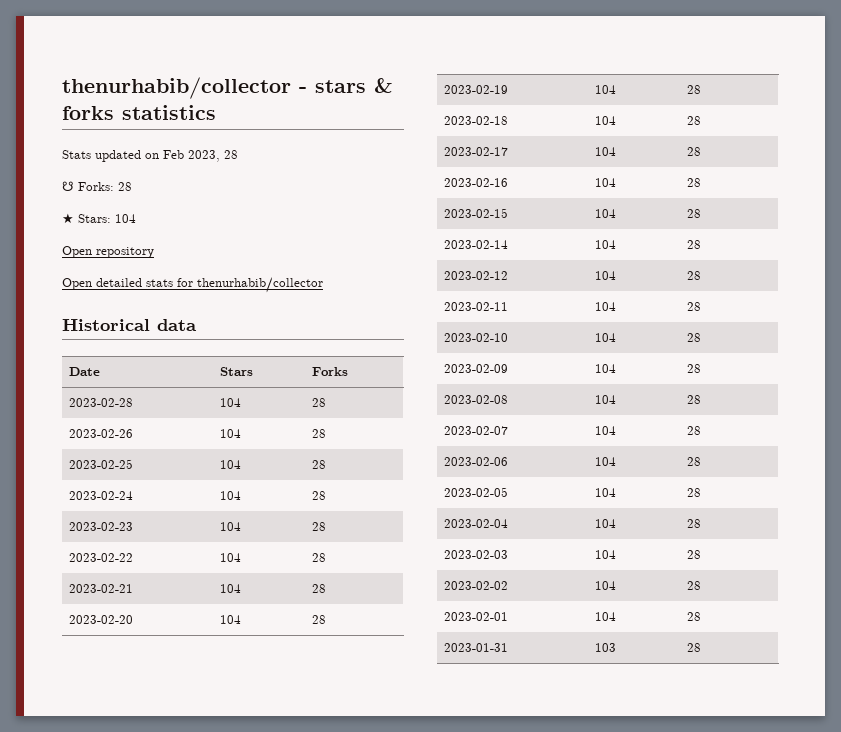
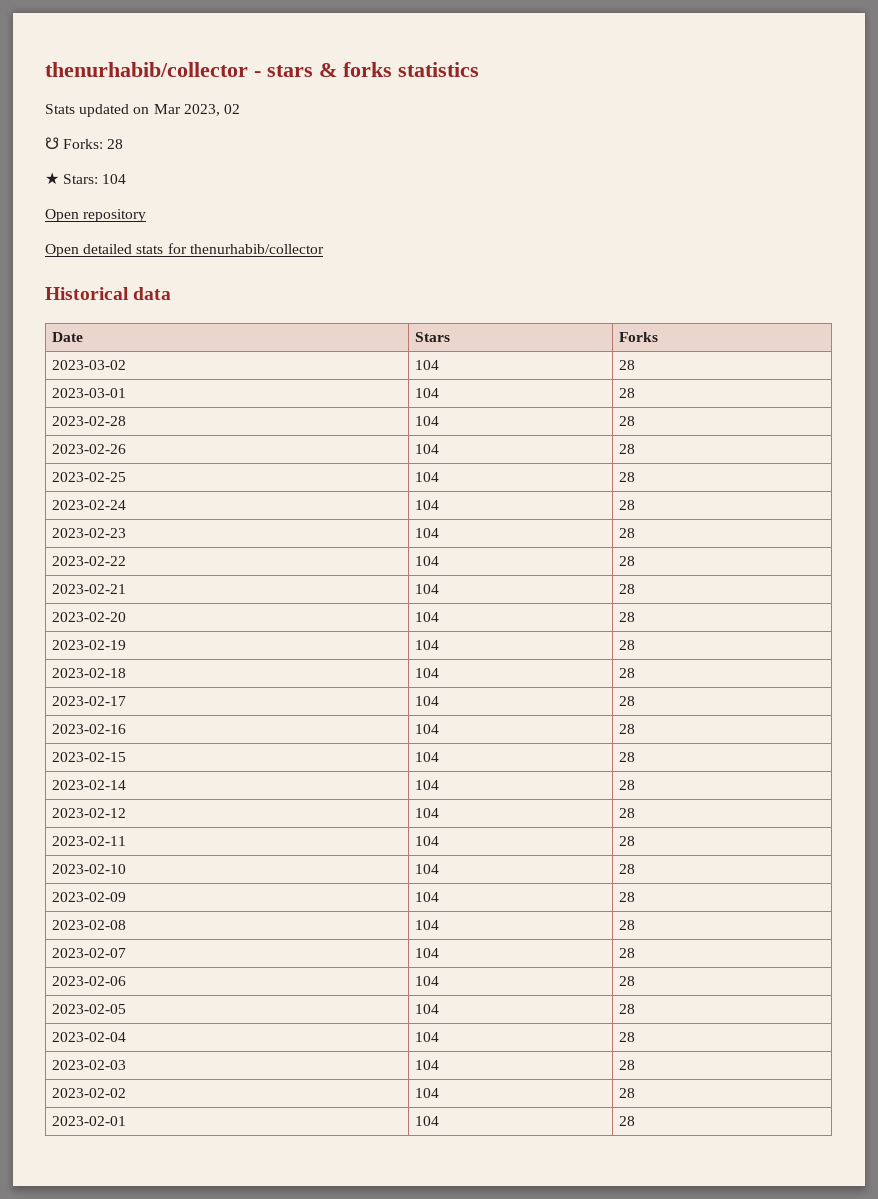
- Stats updated on Feb 2023, 28
+ Stats updated on Mar 2023, 02
+ 2023-03-02 | 104 | 28
+ 2023-03-01 | 104 | 28
- 2023-01-31 | 103 | 28

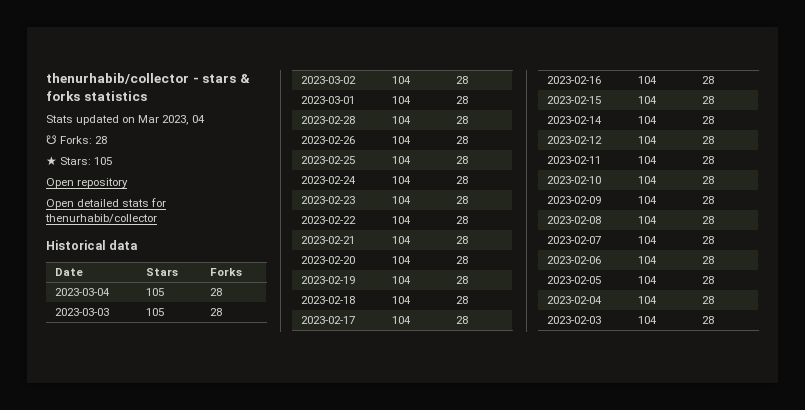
- Stats updated on Mar 2023, 02
+ Stats updated on Mar 2023, 04
- ★ Stars: 104
+ ★ Stars: 105
+ 2023-03-04 | 105 | 28
+ 2023-03-03 | 105 | 28
- 2023-02-02 | 104 | 28
- 2023-02-01 | 104 | 28

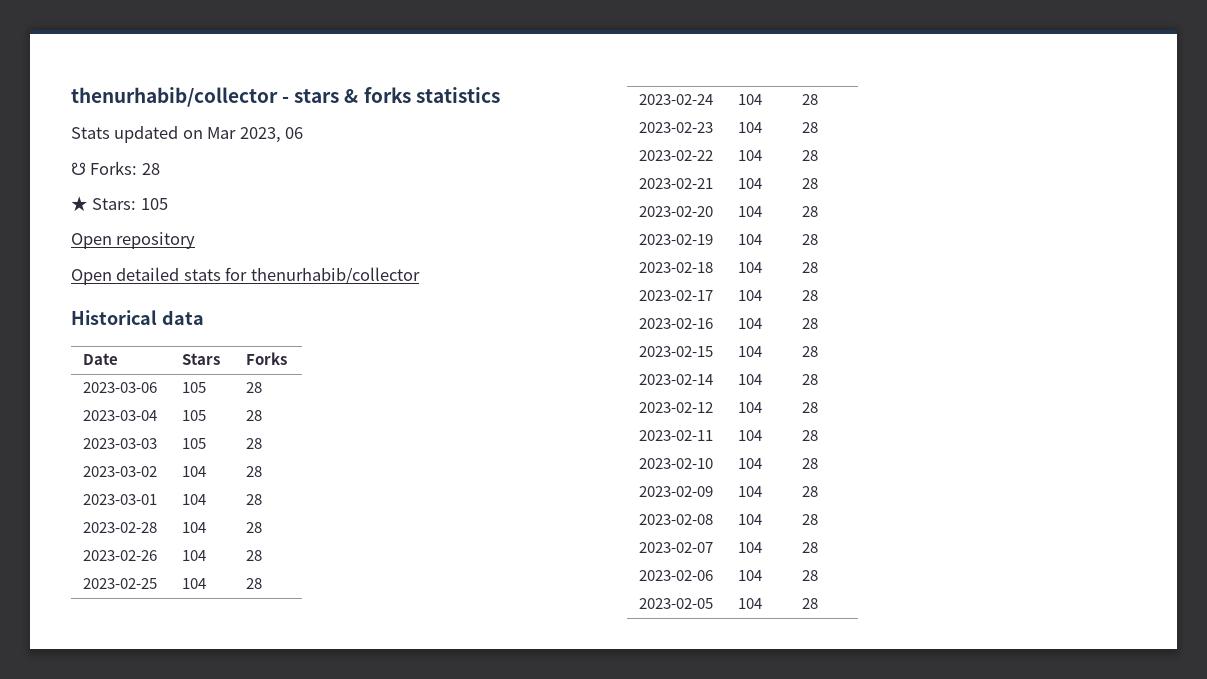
- Stats updated on Mar 2023, 04
+ Stats updated on Mar 2023, 06
+ 2023-03-06 | 105 | 28
- 2023-02-04 | 104 | 28
- 2023-02-03 | 104 | 28

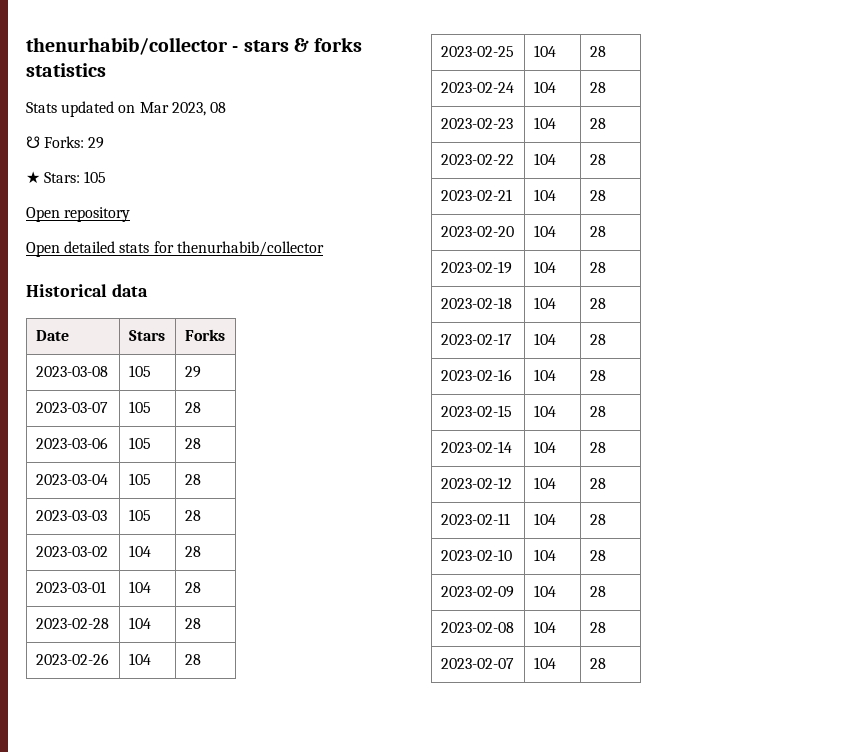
- Stats updated on Mar 2023, 06
+ Stats updated on Mar 2023, 08
- ☋ Forks: 28
+ ☋ Forks: 29
+ 2023-03-08 | 105 | 29
+ 2023-03-07 | 105 | 28
- 2023-02-06 | 104 | 28
- 2023-02-05 | 104 | 28

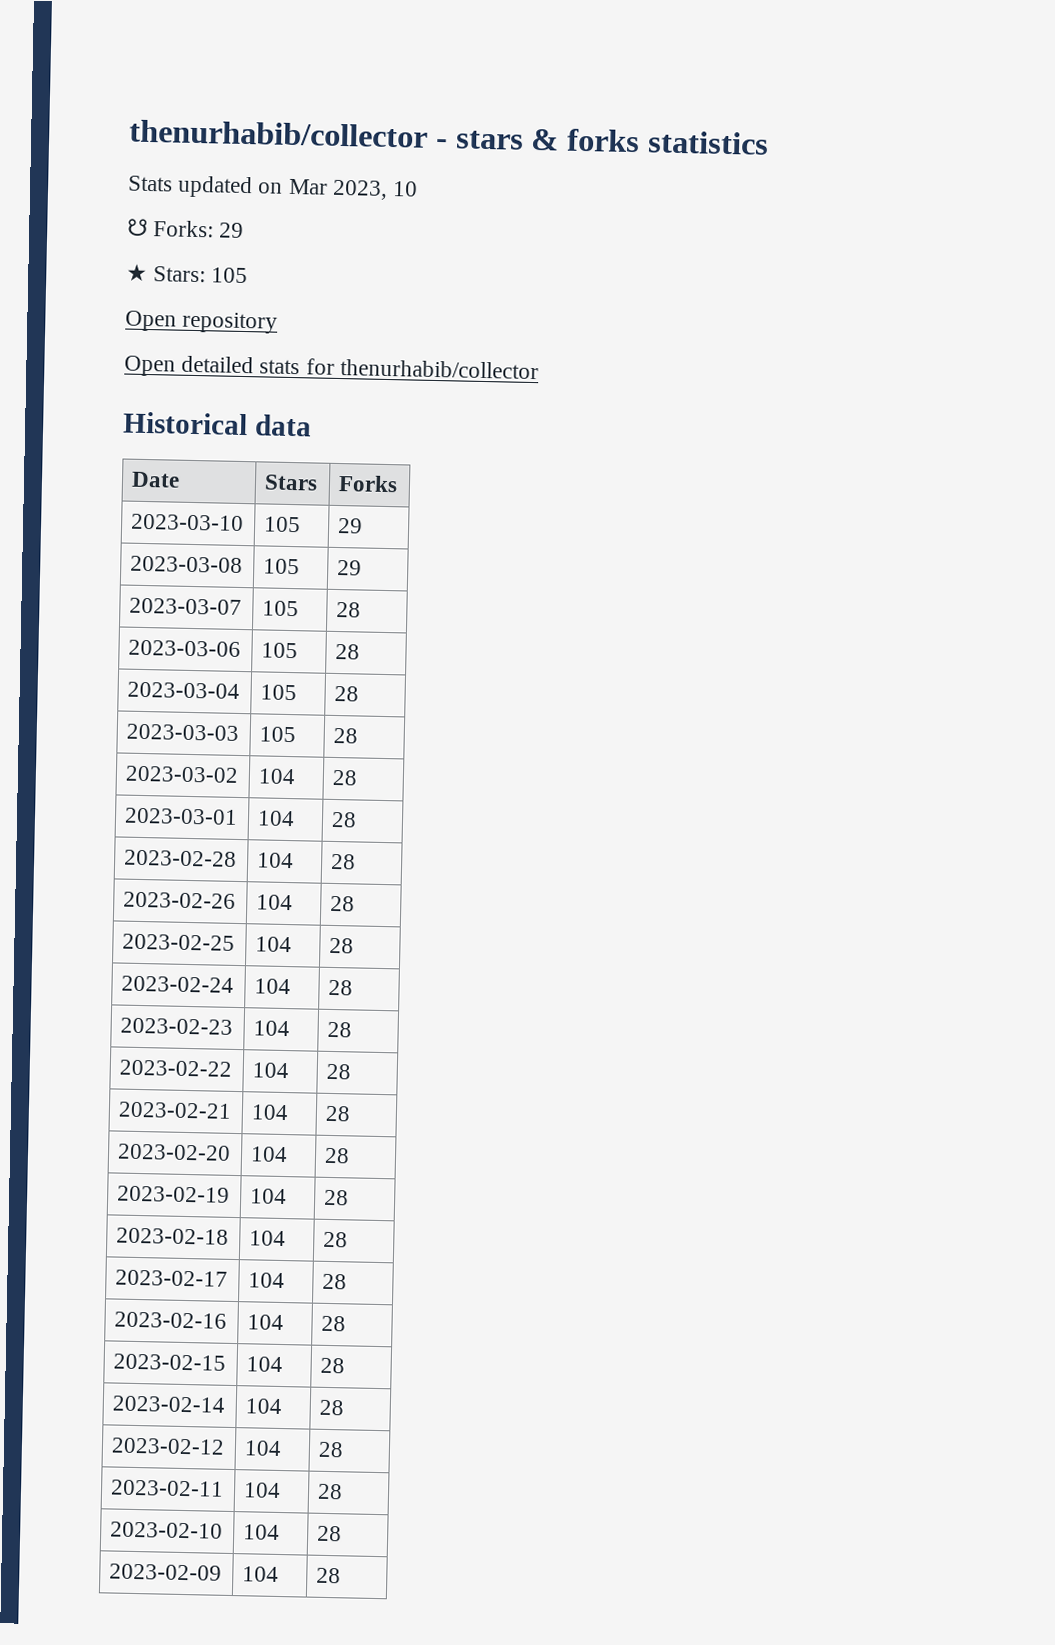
- Stats updated on Mar 2023, 08
+ Stats updated on Mar 2023, 10
+ 2023-03-10 | 105 | 29
- 2023-02-08 | 104 | 28
- 2023-02-07 | 104 | 28

